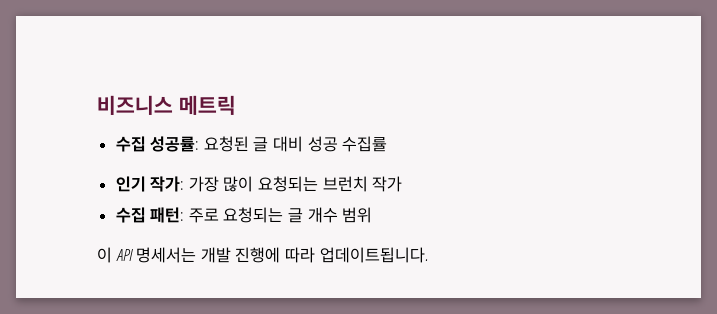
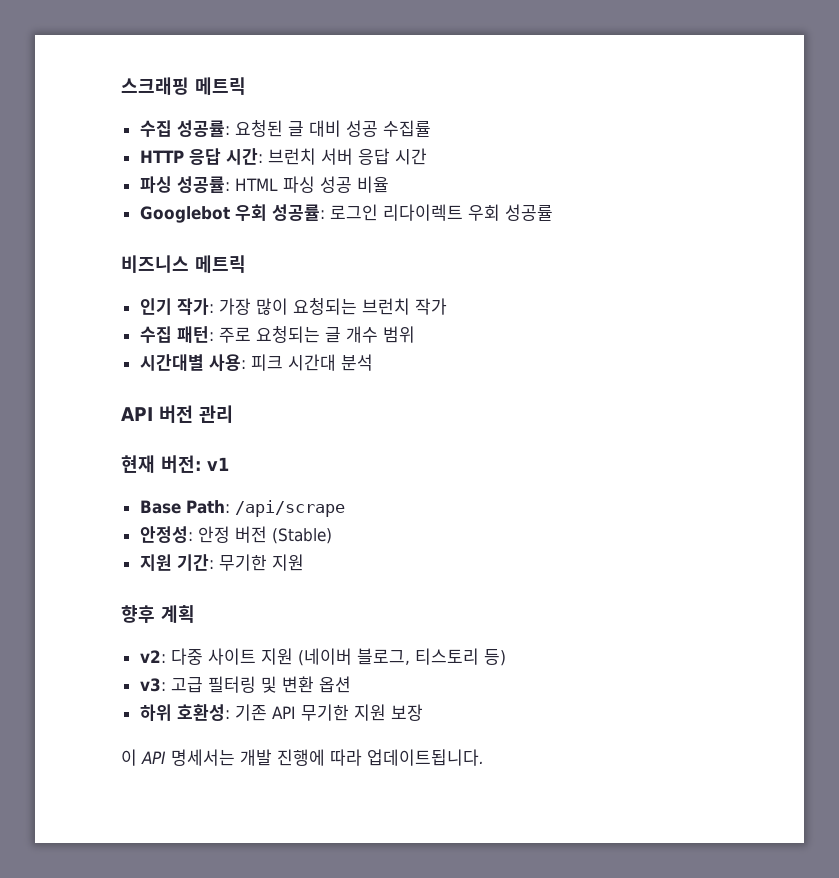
- 비즈니스 메트릭
+ 스크래핑 메트릭
+ HTTP 응답 시간: 브런치 서버 응답 시간
+ 파싱 성공률: HTML 파싱 성공 비율
+ Googlebot 우회 성공률: 로그인 리다이렉트 우회 성공률
+ 비즈니스 메트릭
+ 시간대별 사용: 피크 시간대 분석
+ API 버전 관리
+ 현재 버전: v1
+ Base Path: /api/scrape
+ 안정성: 안정 버전 (Stable)
+ 지원 기간: 무기한 지원
+ 향후 계획
+ v2: 다중 사이트 지원 (네이버 블로그, 티스토리 등)
+ v3: 고급 필터링 및 변환 옵션
+ 하위 호환성: 기존 API 무기한 지원 보장

